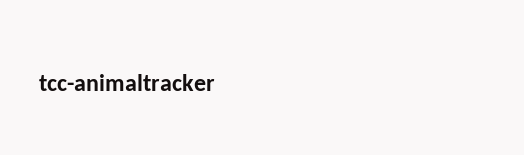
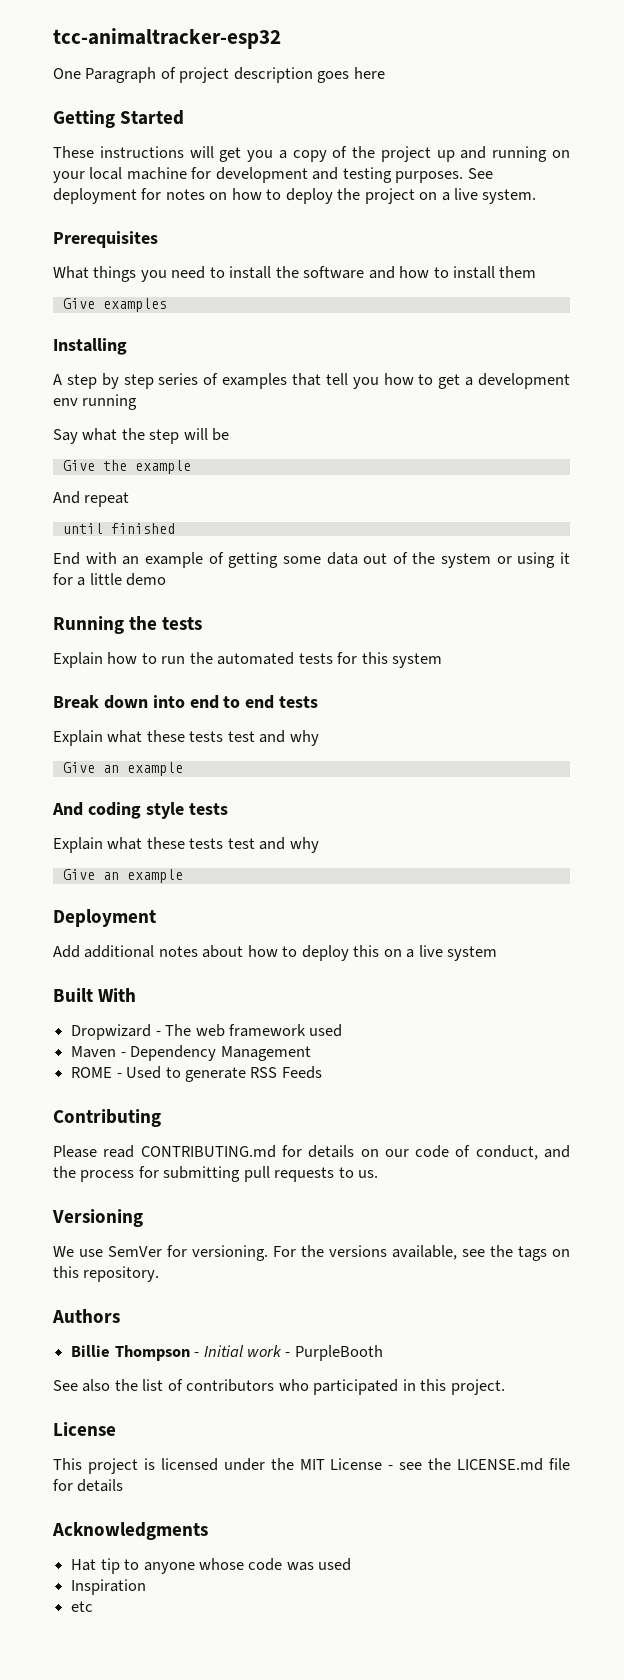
- tcc-animaltracker
+ tcc-animaltracker-esp32
+ One Paragraph of project description goes here
+ Getting Started
+ These instructions will get you a copy of the project up and running on your local machine for development and testing purposes. See deployment for notes on how to deploy the project on a live system.
+ Prerequisites
+ What things you need to install the software and how to install them
+ Give examples
+ Installing
+ A step by step series of examples that tell you how to get a development env running
+ Say what the step will be
+ Give the example
+ And repeat
+ until finished
+ End with an example of getting some data out of the system or using it for a little demo
+ Running the tests
+ Explain how to run the automated tests for this system
+ Break down into end to end tests
+ Explain what these tests test and why
+ Give an example
+ And coding style tests
+ Explain what these tests test and why
+ Give an example
+ Deployment
+ Add additional notes about how to deploy this on a live system
+ Built With
+ Dropwizard - The web framework used
+ Maven - Dependency Management
+ ROME - Used to generate RSS Feeds
+ Contributing
+ Please read CONTRIBUTING.md for details on our code of conduct, and the process for submitting pull requests to us.
+ Versioning
+ We use SemVer for versioning. For the versions available, see the tags on this repository.
+ Authors
+ Billie Thompson - Initial work - PurpleBooth
+ See also the list of contributors who participated in this project.
+ License
+ This project is licensed under the MIT License - see the LICENSE.md file for details
+ Acknowledgments
+ Hat tip to anyone whose code was used
+ Inspiration
+ etc

